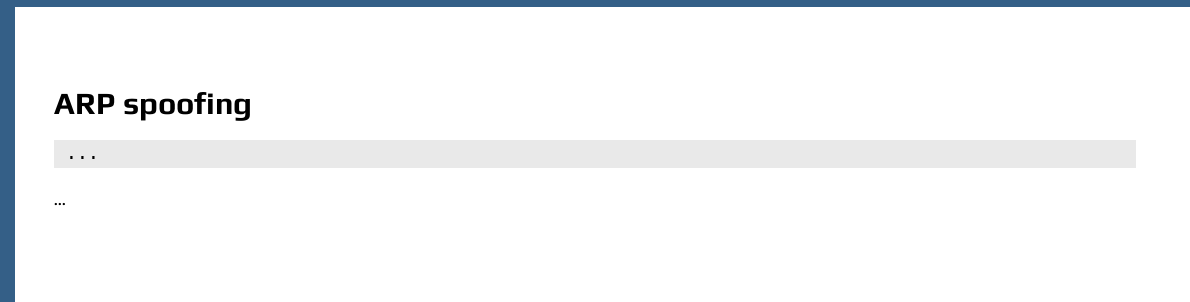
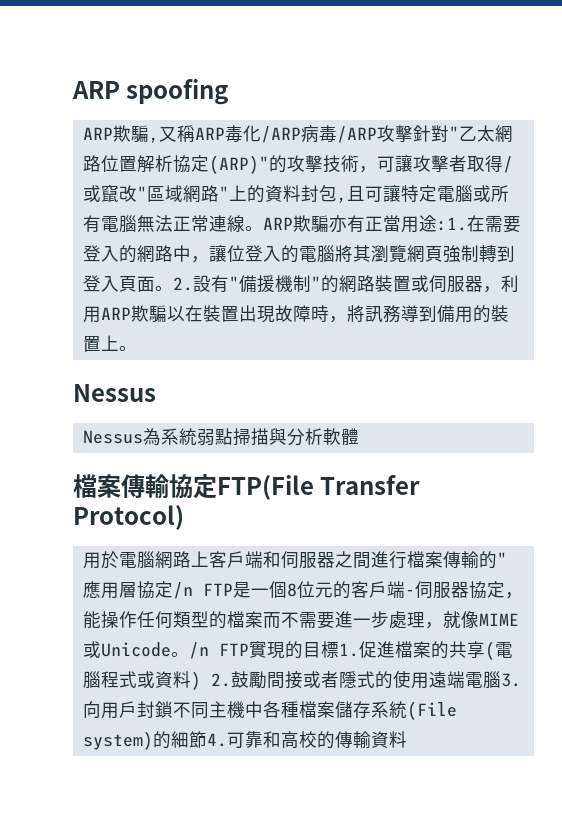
  ARP spoofing
- ...
- ...
+ ARP欺騙,又稱ARP毒化/ARP病毒/ARP攻擊針對"乙太網路位置解析協定(ARP)"的攻擊技術，可讓攻擊者取得/或竄改"區域網路"上的資料封包,且可讓特定電腦或所有電腦無法正常連線。ARP欺騙亦有正當用途:1.在需要登入的網路中，讓位登入的電腦將其瀏覽網頁強制轉到登入頁面。2.設有"備援機制"的網路裝置或伺服器，利用ARP欺騙以在裝置出現故障時，將訊務導到備用的裝置上。
+ Nessus
+ Nessus為系統弱點掃描與分析軟體
+ 檔案傳輸協定FTP(File Transfer Protocol)
+ 用於電腦網路上客戶端和伺服器之間進行檔案傳輸的"應用層協定/n FTP是一個8位元的客戶端-伺服器協定，能操作任何類型的檔案而不需要進一步處理，就像MIME或Unicode。/n FTP實現的目標1.促進檔案的共享(電腦程式或資料) 2.鼓勵間接或者隱式的使用遠端電腦3.向用戶封鎖不同主機中各種檔案儲存系統(File system)的細節4.可靠和高校的傳輸資料

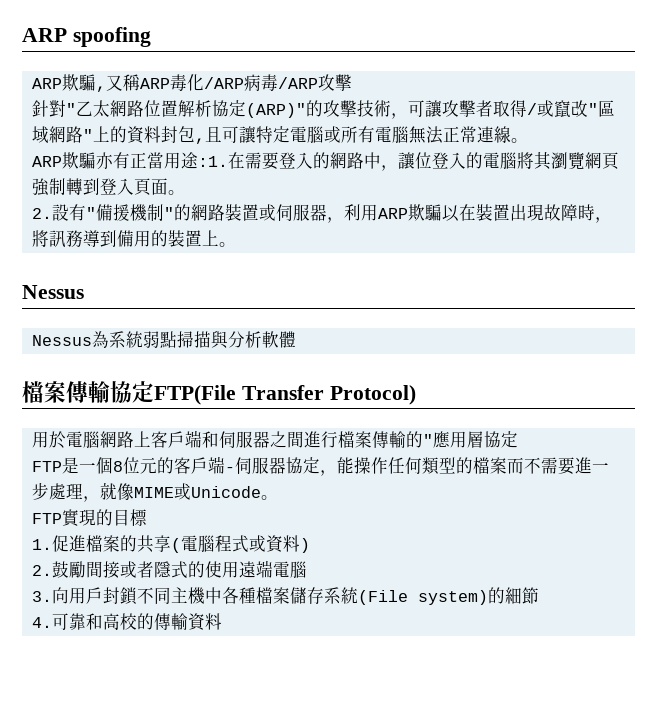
- ARP欺騙,又稱ARP毒化/ARP病毒/ARP攻擊針對"乙太網路位置解析協定(ARP)"的攻擊技術，可讓攻擊者取得/或竄改"區域網路"上的資料封包,且可讓特定電腦或所有電腦無法正常連線。ARP欺騙亦有正當用途:1.
+ ARP欺騙,又稱ARP毒化/ARP病毒/ARP攻擊
+ 針對"乙太網路位置解析協定(ARP)"的攻擊技術，可讓攻擊者取得/或竄改"區域網路"上的資料封包,且可讓特定電腦或所有電腦無法正常連線。
+ ARP欺騙亦有正當用途:1.
- 在需要登入的網路中，讓位登入的電腦將其瀏覽網頁強制轉到登入頁面。2.設有"備援機制"的網路裝置或伺服器，利用ARP欺騙以在裝置出現故障時，將訊務導到備用的裝置上。
+ 在需要登入的網路中，讓位登入的電腦將其瀏覽網頁強制轉到登入頁面。
+ 2.設有"備援機制"的網路裝置或伺服器，利用ARP欺騙以在裝置出現故障時，將訊務導到備用的裝置上。
- 用於電腦網路上客戶端和伺服器之間進行檔案傳輸的"應用層協定/n FTP是一個8位元的客戶端-伺服器協定，能操作任何類型的檔案而不需要進一步處理，就像MIME或Unicode。/n FTP實現的目標1.促進檔案的共享(電腦程式或資料) 2.鼓勵間接或者隱式的使用遠端電腦3.向用戶封鎖不同主機中各種檔案儲存系統(File system)的細節4.可靠和高校的傳輸資料
+ 用於電腦網路上客戶端和伺服器之間進行檔案傳輸的"應用層協定
+ FTP是一個8位元的客戶端-伺服器協定，能操作任何類型的檔案而不需要進一步處理，就像MIME或Unicode。
+ FTP實現的目標
+ 1.促進檔案的共享(電腦程式或資料)
+ 2.鼓勵間接或者隱式的使用遠端電腦
+ 3.向用戶封鎖不同主機中各種檔案儲存系統(File system)的細節
+ 4.可靠和高校的傳輸資料

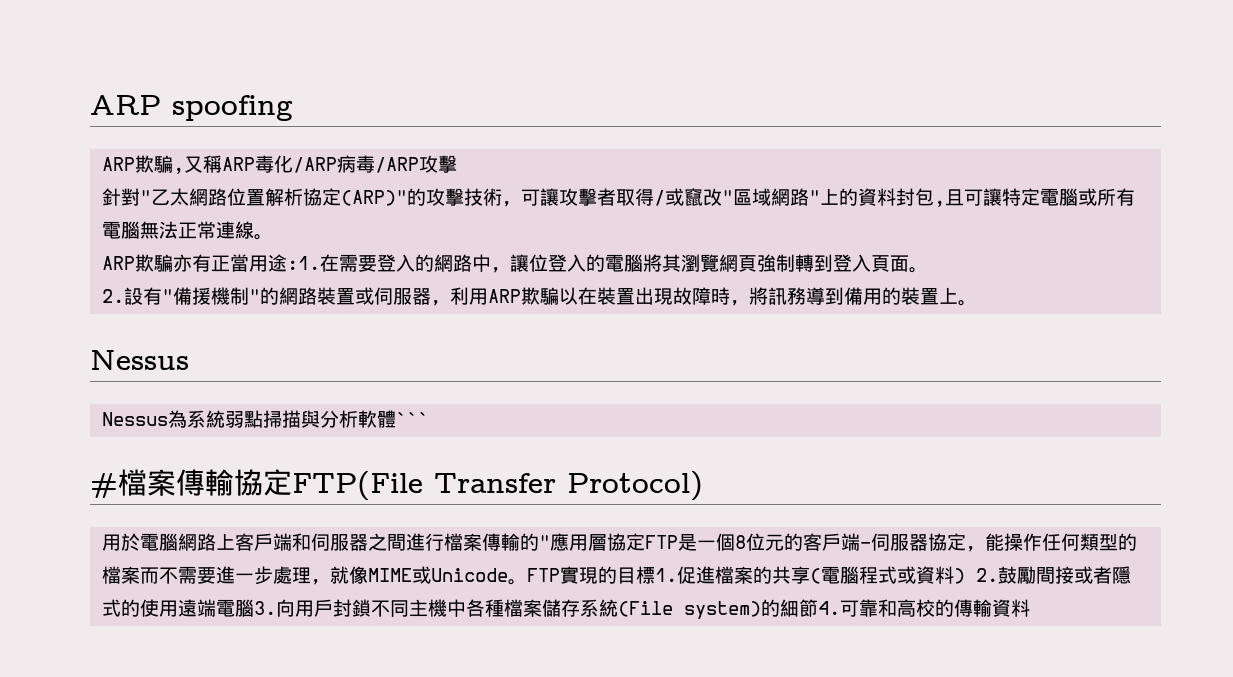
- Nessus為系統弱點掃描與分析軟體
- 檔案傳輸協定FTP(File Transfer Protocol)
+ Nessus為系統弱點掃描與分析軟體```
+ #檔案傳輸協定FTP(File Transfer Protocol)
- 用於電腦網路上客戶端和伺服器之間進行檔案傳輸的"應用層協定
- FTP是一個8位元的客戶端-伺服器協定，能操作任何類型的檔案而不需要進一步處理，就像MIME或Unicode。
- FTP實現的目標
- 1.促進檔案的共享(電腦程式或資料)
- 2.鼓勵間接或者隱式的使用遠端電腦
- 3.向用戶封鎖不同主機中各種檔案儲存系統(File system)的細節
- 4.可靠和高校的傳輸資料
+ 用於電腦網路上客戶端和伺服器之間進行檔案傳輸的"應用層協定FTP是一個8位元的客戶端-伺服器協定，能操作任何類型的檔案而不需要進一步處理，就像MIME或Unicode。FTP實現的目標1.促進檔案的共享(電腦程式或資料) 2.鼓勵間接或者隱式的使用遠端電腦3.向用戶封鎖不同主機中各種檔案儲存系統(File system)的細節4.可靠和高校的傳輸資料

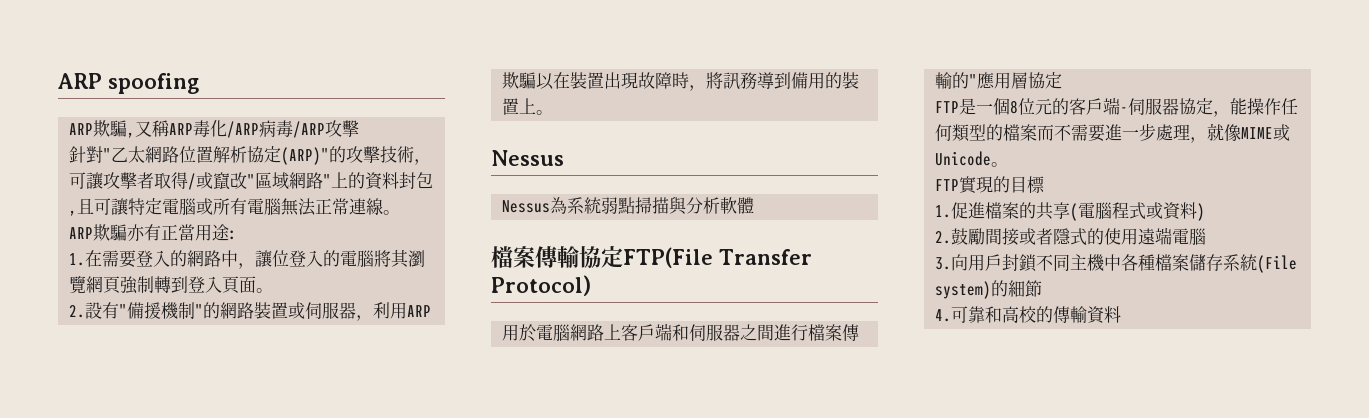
- ARP欺騙亦有正當用途:1.在需要登入的網路中，讓位登入的電腦將其瀏覽網頁強制轉到登入頁面。
+ ARP欺騙亦有正當用途:
+ 1.在需要登入的網路中，讓位登入的電腦將其瀏覽網頁強制轉到登入頁面。
- Nessus為系統弱點掃描與分析軟體```
- #檔案傳輸協定FTP(File Transfer Protocol)
+ Nessus為系統弱點掃描與分析軟體
+ 檔案傳輸協定FTP(File Transfer Protocol)
- 用於電腦網路上客戶端和伺服器之間進行檔案傳輸的"應用層協定FTP是一個8位元的客戶端-伺服器協定，能操作任何類型的檔案而不需要進一步處理，就像MIME或Unicode。FTP實現的目標1.促進檔案的共享(電腦程式或資料) 2.鼓勵間接或者隱式的使用遠端電腦3.向用戶封鎖不同主機中各種檔案儲存系統(File system)的細節4.可靠和高校的傳輸資料
+ 用於電腦網路上客戶端和伺服器之間進行檔案傳輸的"應用層協定
+ FTP是一個8位元的客戶端-伺服器協定，能操作任何類型的檔案而不需要進一步處理，就像MIME或Unicode。
+ FTP實現的目標
+ 1.促進檔案的共享(電腦程式或資料)
+ 2.鼓勵間接或者隱式的使用遠端電腦
+ 3.向用戶封鎖不同主機中各種檔案儲存系統(File system)的細節
+ 4.可靠和高校的傳輸資料

